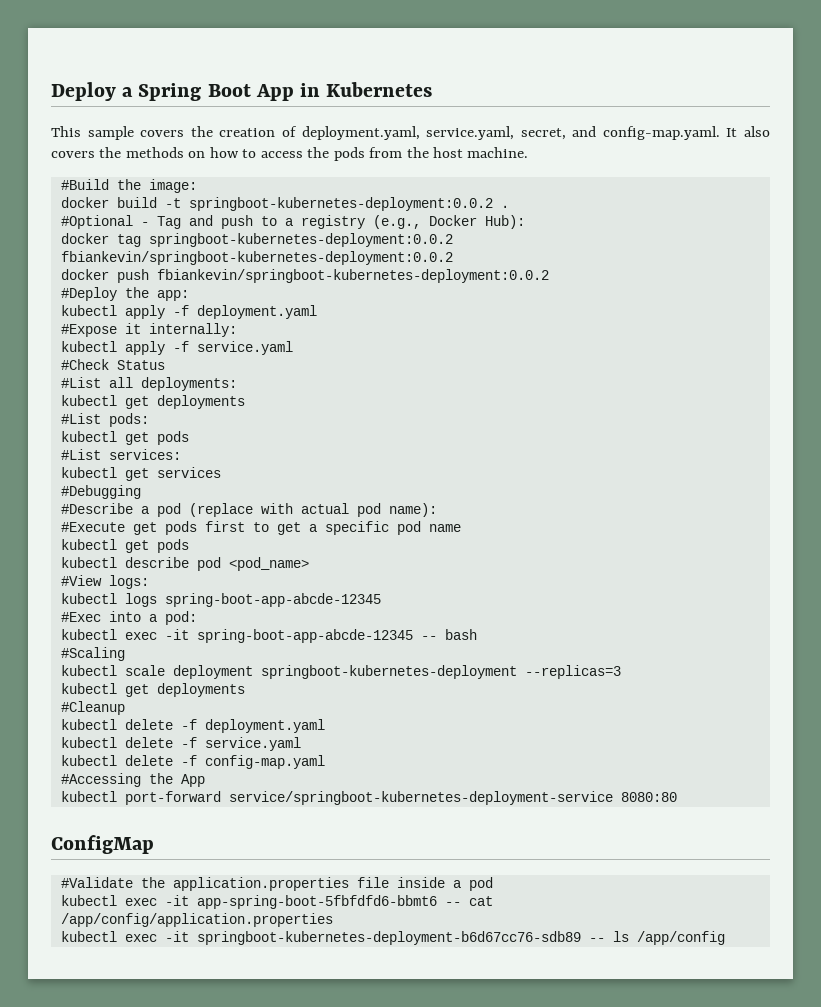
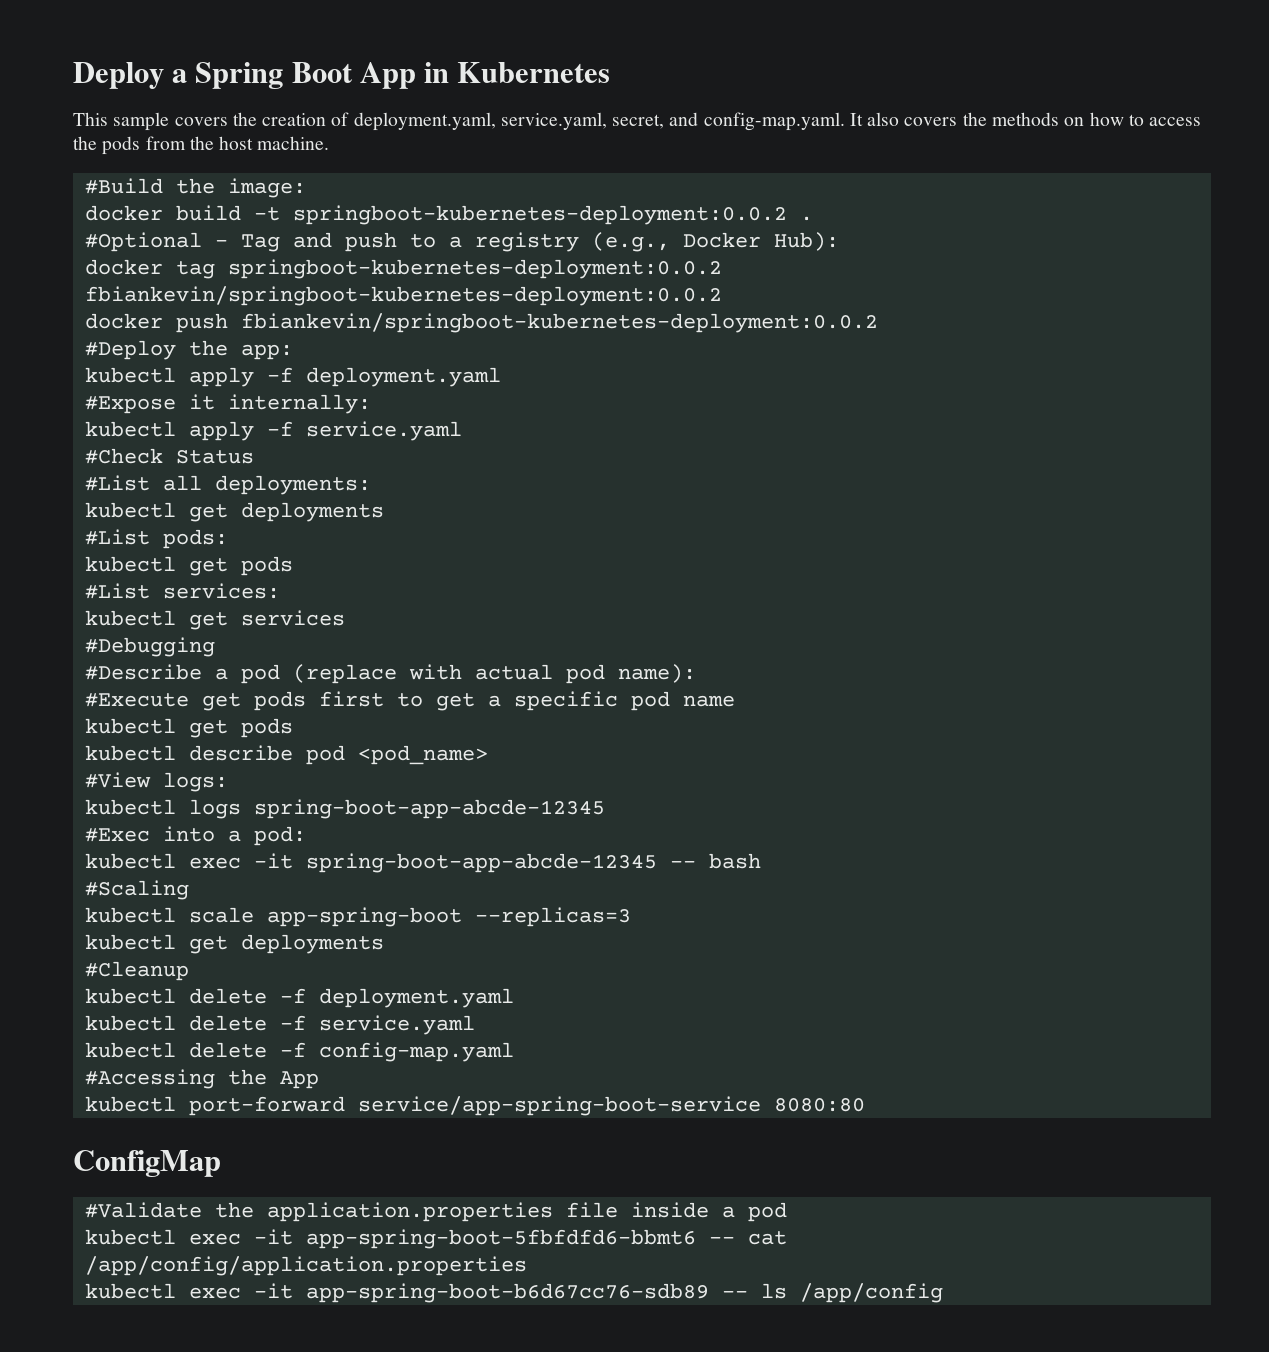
- kubectl scale deployment springboot-kubernetes-deployment --replicas=3
+ kubectl scale app-spring-boot --replicas=3
- kubectl port-forward service/springboot-kubernetes-deployment-service 8080:80
+ kubectl port-forward service/app-spring-boot-service 8080:80
- kubectl exec -it springboot-kubernetes-deployment-b6d67cc76-sdb89 -- ls /app/config
+ kubectl exec -it app-spring-boot-b6d67cc76-sdb89 -- ls /app/config

